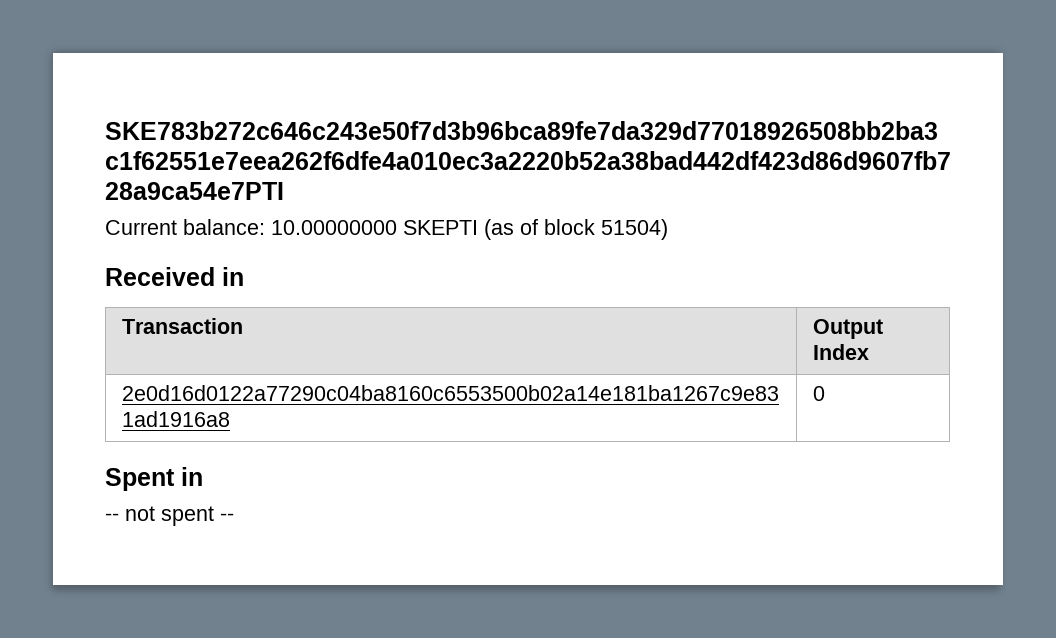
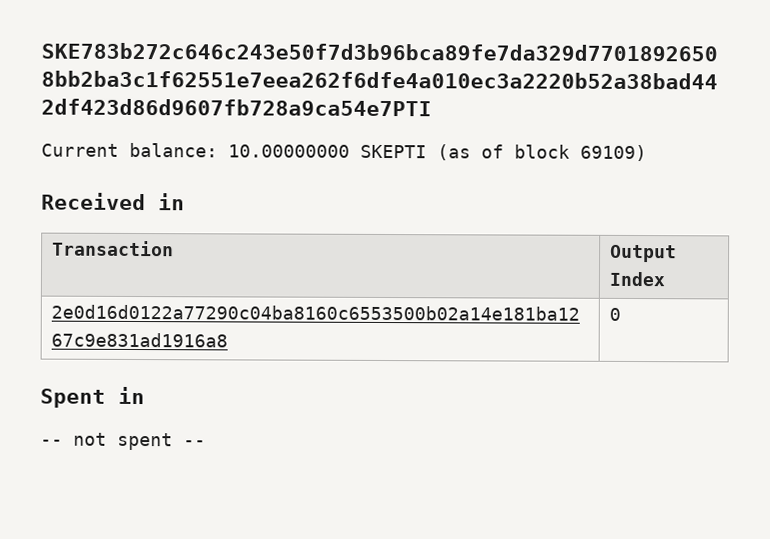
- Current balance: 10.00000000 SKEPTI (as of block 51504)
+ Current balance: 10.00000000 SKEPTI (as of block 69109)

